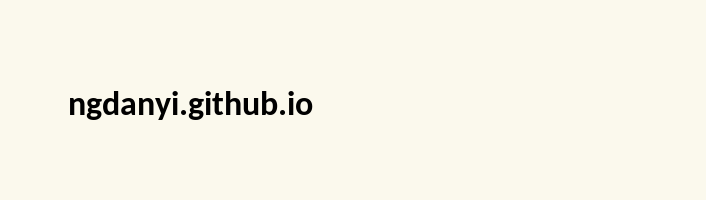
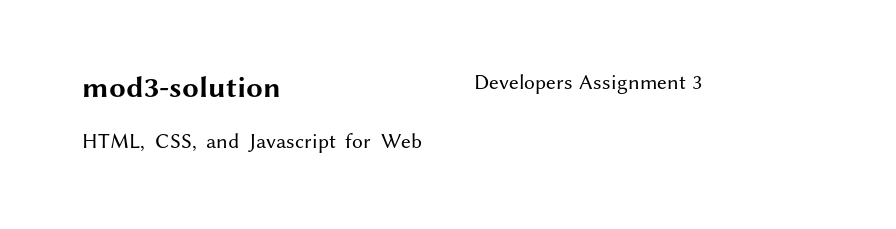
- ngdanyi.github.io
+ mod3-solution
+ HTML, CSS, and Javascript for Web Developers Assignment 3

